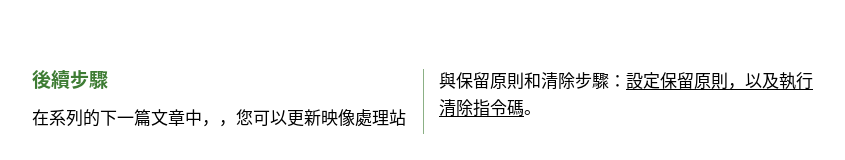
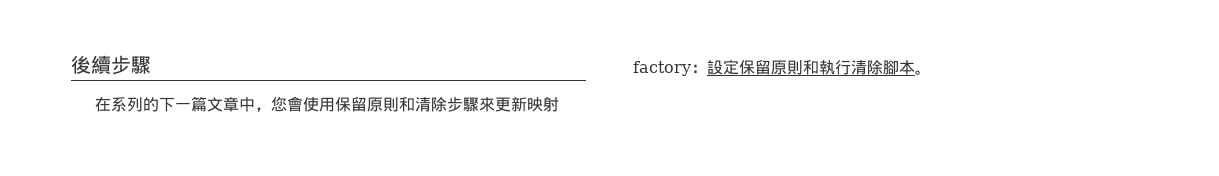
- 在系列的下一篇文章中，，您可以更新映像處理站與保留原則和清除步驟：設定保留原則，以及執行清除指令碼。
+ 在系列的下一篇文章中，您會使用保留原則和清除步驟來更新映射factory：設定保留原則和執行清除腳本。

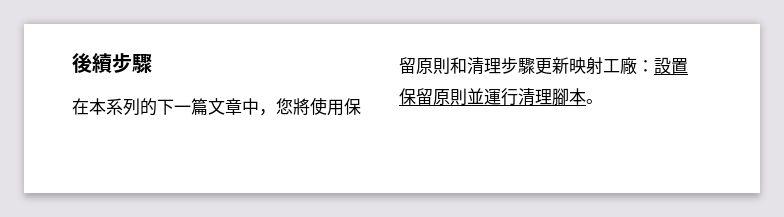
- 在系列的下一篇文章中，您會使用保留原則和清除步驟來更新映射factory：設定保留原則和執行清除腳本。
+ 在本系列的下一篇文章中，您將使用保留原則和清理步驟更新映射工廠：設置保留原則並運行清理腳本。

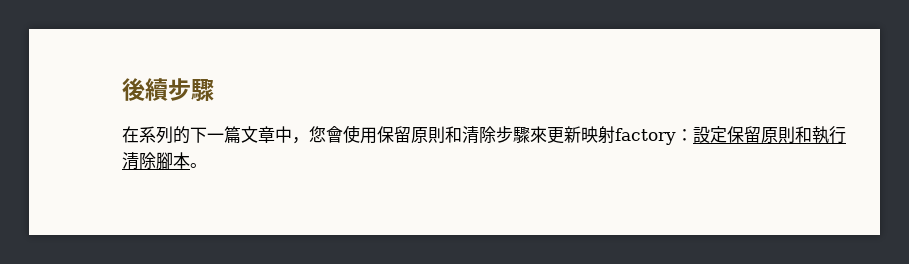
- 在本系列的下一篇文章中，您將使用保留原則和清理步驟更新映射工廠：設置保留原則並運行清理腳本。
+ 在系列的下一篇文章中，您會使用保留原則和清除步驟來更新映射factory：設定保留原則和執行清除腳本。

